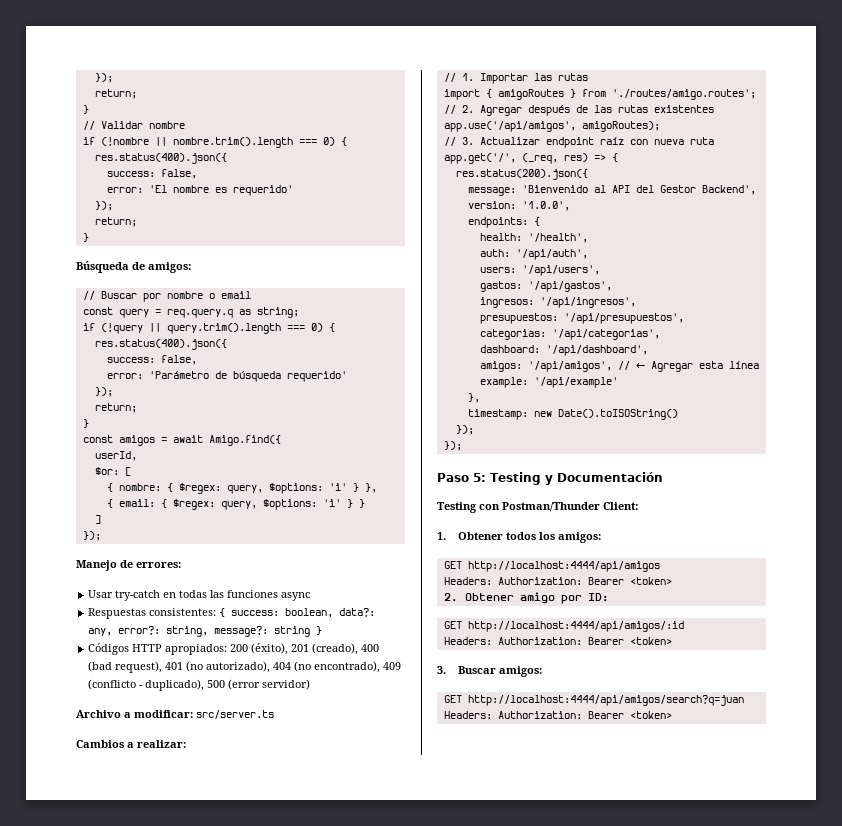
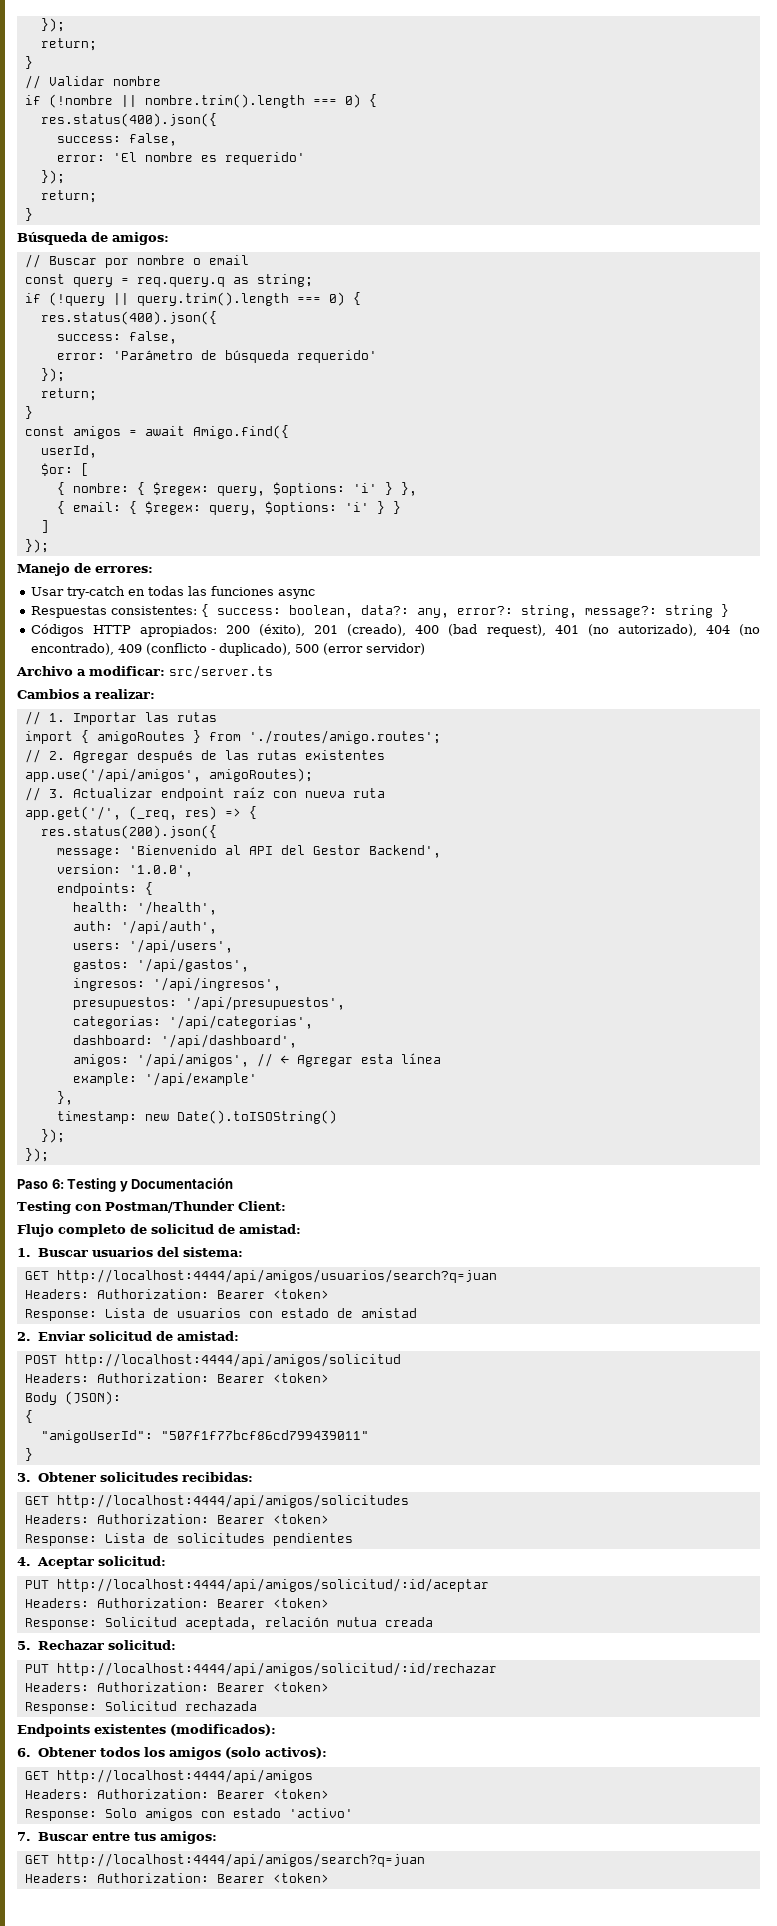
- Paso 5: Testing y Documentación
+ Paso 6: Testing y Documentación
- 1. Obtener todos los amigos:
+ Flujo completo de solicitud de amistad:
+ 1. Buscar usuarios del sistema:
+ GET http://localhost:4444/api/amigos/usuarios/search?q=juan
+ Headers: Authorization: Bearer <token>
+ Response: Lista de usuarios con estado de amistad
+ 2. Enviar solicitud de amistad:
+ POST http://localhost:4444/api/amigos/solicitud
+ Headers: Authorization: Bearer <token>
+ Body (JSON):
+ {
+ "amigoUserId": "507f1f77bcf86cd799439011"
+ }
+ 3. Obtener solicitudes recibidas:
+ GET http://localhost:4444/api/amigos/solicitudes
+ Headers: Authorization: Bearer <token>
+ Response: Lista de solicitudes pendientes
+ 4. Aceptar solicitud:
+ PUT http://localhost:4444/api/amigos/solicitud/:id/aceptar
+ Headers: Authorization: Bearer <token>
+ Response: Solicitud aceptada, relación mutua creada
+ 5. Rechazar solicitud:
+ PUT http://localhost:4444/api/amigos/solicitud/:id/rechazar
+ Headers: Authorization: Bearer <token>
+ Response: Solicitud rechazada
+ Endpoints existentes (modificados):
+ 6. Obtener todos los amigos (solo activos):
- 2. Obtener amigo por ID:
- GET http://localhost:4444/api/amigos/:id
- Headers: Authorization: Bearer <token>
- 3. Buscar amigos:
+ Response: Solo amigos con estado 'activo'
+ 7. Buscar entre tus amigos:

